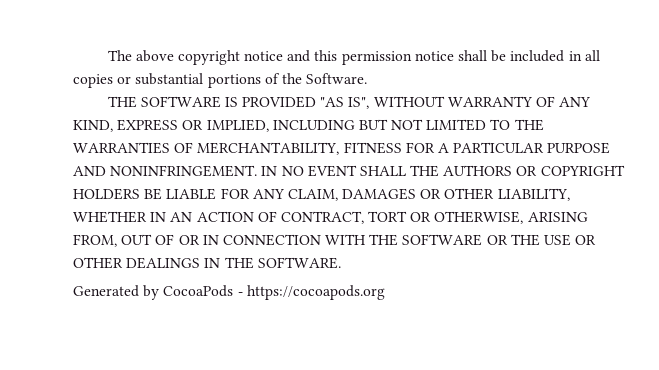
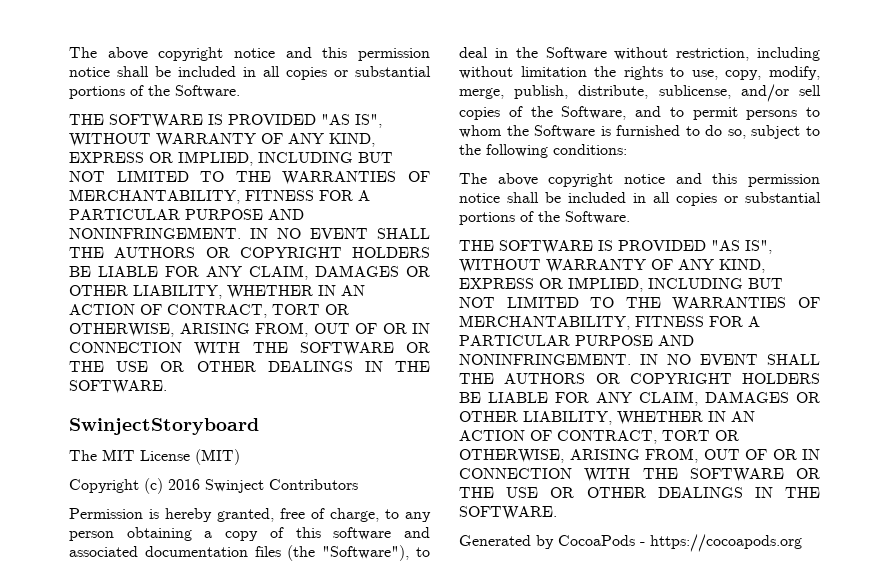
+ SwinjectStoryboard
+ The MIT License (MIT)
+ Copyright (c) 2016 Swinject Contributors
+ Permission is hereby granted, free of charge, to any person obtaining a copy of this software and associated documentation files (the "Software"), to deal in the Software without restriction, including without limitation the rights to use, copy, modify, merge, publish, distribute, sublicense, and/or sell copies of the Software, and to permit persons to whom the Software is furnished to do so, subject to the following conditions:
+ The above copyright notice and this permission notice shall be included in all copies or substantial portions of the Software.
+ THE SOFTWARE IS PROVIDED "AS IS", WITHOUT WARRANTY OF ANY KIND, EXPRESS OR IMPLIED, INCLUDING BUT NOT LIMITED TO THE WARRANTIES OF MERCHANTABILITY, FITNESS FOR A PARTICULAR PURPOSE AND NONINFRINGEMENT. IN NO EVENT SHALL THE AUTHORS OR COPYRIGHT HOLDERS BE LIABLE FOR ANY CLAIM, DAMAGES OR OTHER LIABILITY, WHETHER IN AN ACTION OF CONTRACT, TORT OR OTHERWISE, ARISING FROM, OUT OF OR IN CONNECTION WITH THE SOFTWARE OR THE USE OR OTHER DEALINGS IN THE SOFTWARE.

